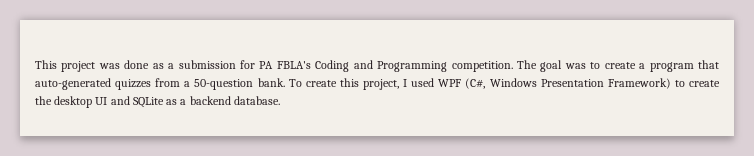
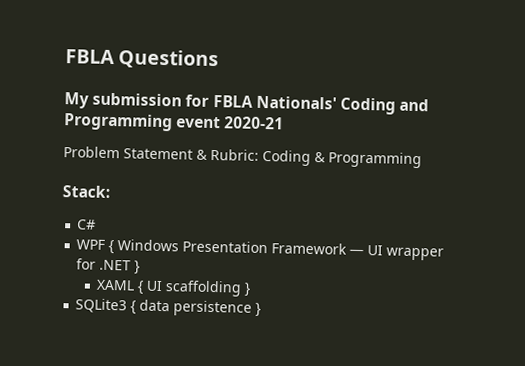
- This project was done as a submission for PA FBLA's Coding and Programming competition. The goal was to create a program that auto-generated quizzes from a 50-question bank. To create this project, I used WPF (C#, Windows Presentation Framework) to create the desktop UI and SQLite as a backend database.
+ FBLA Questions
+ My submission for FBLA Nationals' Coding and Programming event 2020-21
+ Problem Statement & Rubric: Coding & Programming
+ Stack:
+ C#
+ WPF { Windows Presentation Framework — UI wrapper for .NET }
+ XAML { UI scaffolding }
+ SQLite3 { data persistence }

